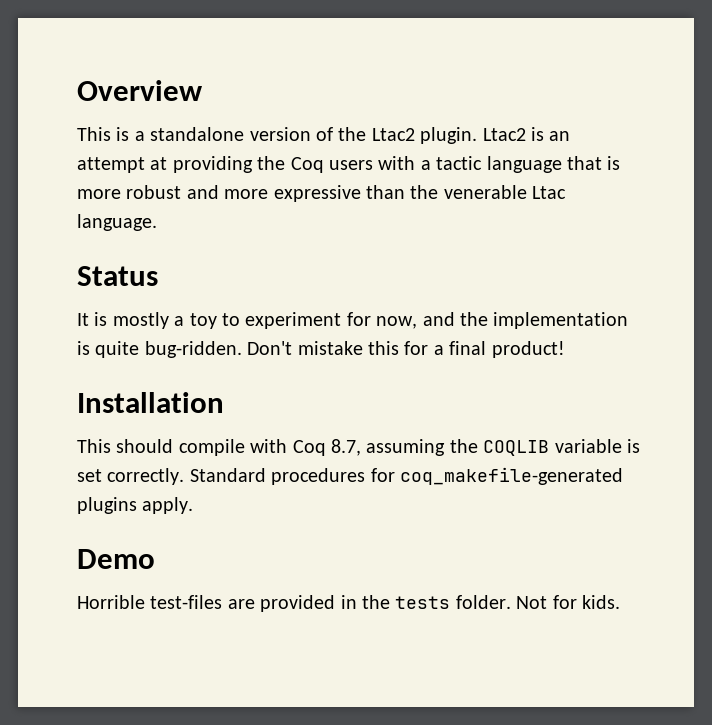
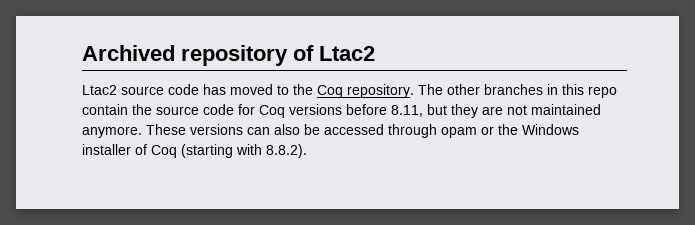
- Overview
- This is a standalone version of the Ltac2 plugin. Ltac2 is an attempt at providing the Coq users with a tactic language that is more robust and more expressive than the venerable Ltac language.
- Status
- It is mostly a toy to experiment for now, and the implementation is quite bug-ridden. Don't mistake this for a final product!
- Installation
- This should compile with Coq 8.7, assuming the COQLIB variable is set correctly. Standard procedures for coq_makefile-generated plugins apply.
- Demo
- Horrible test-files are provided in the tests folder. Not for kids.
+ Archived repository of Ltac2
+ Ltac2 source code has moved to the Coq repository. The other branches in this repo contain the source code for Coq versions before 8.11, but they are not maintained anymore. These versions can also be accessed through opam or the Windows installer of Coq (starting with 8.8.2).

